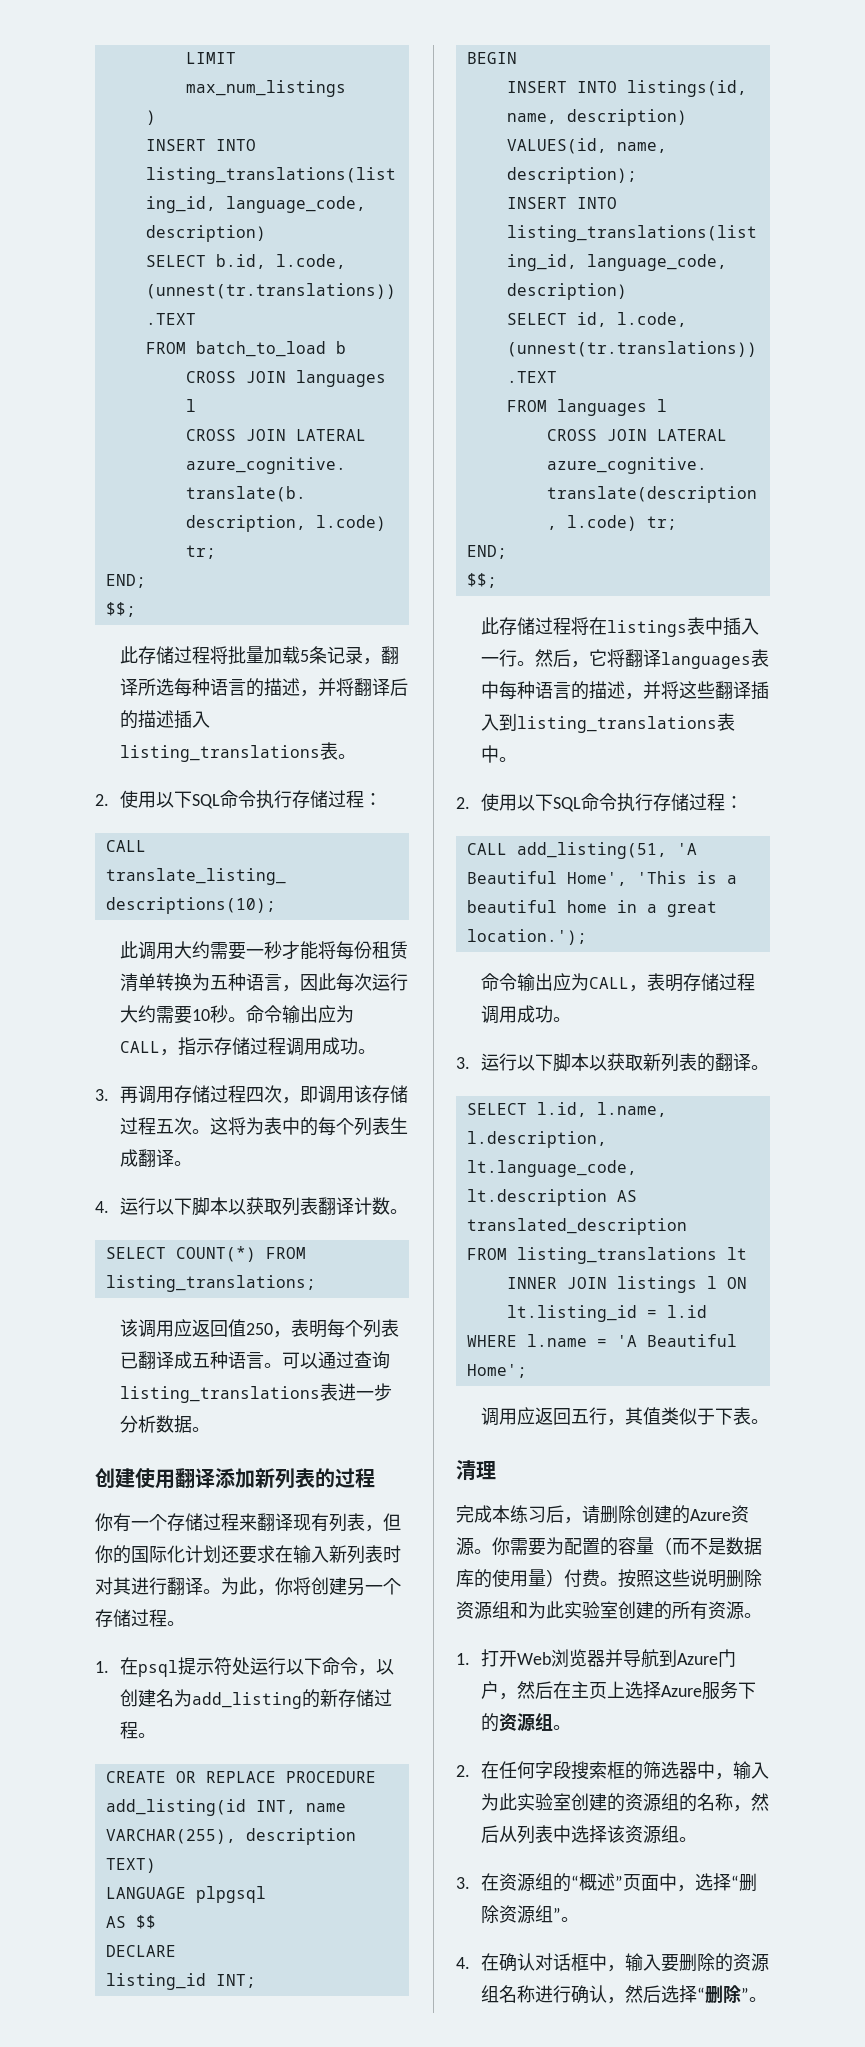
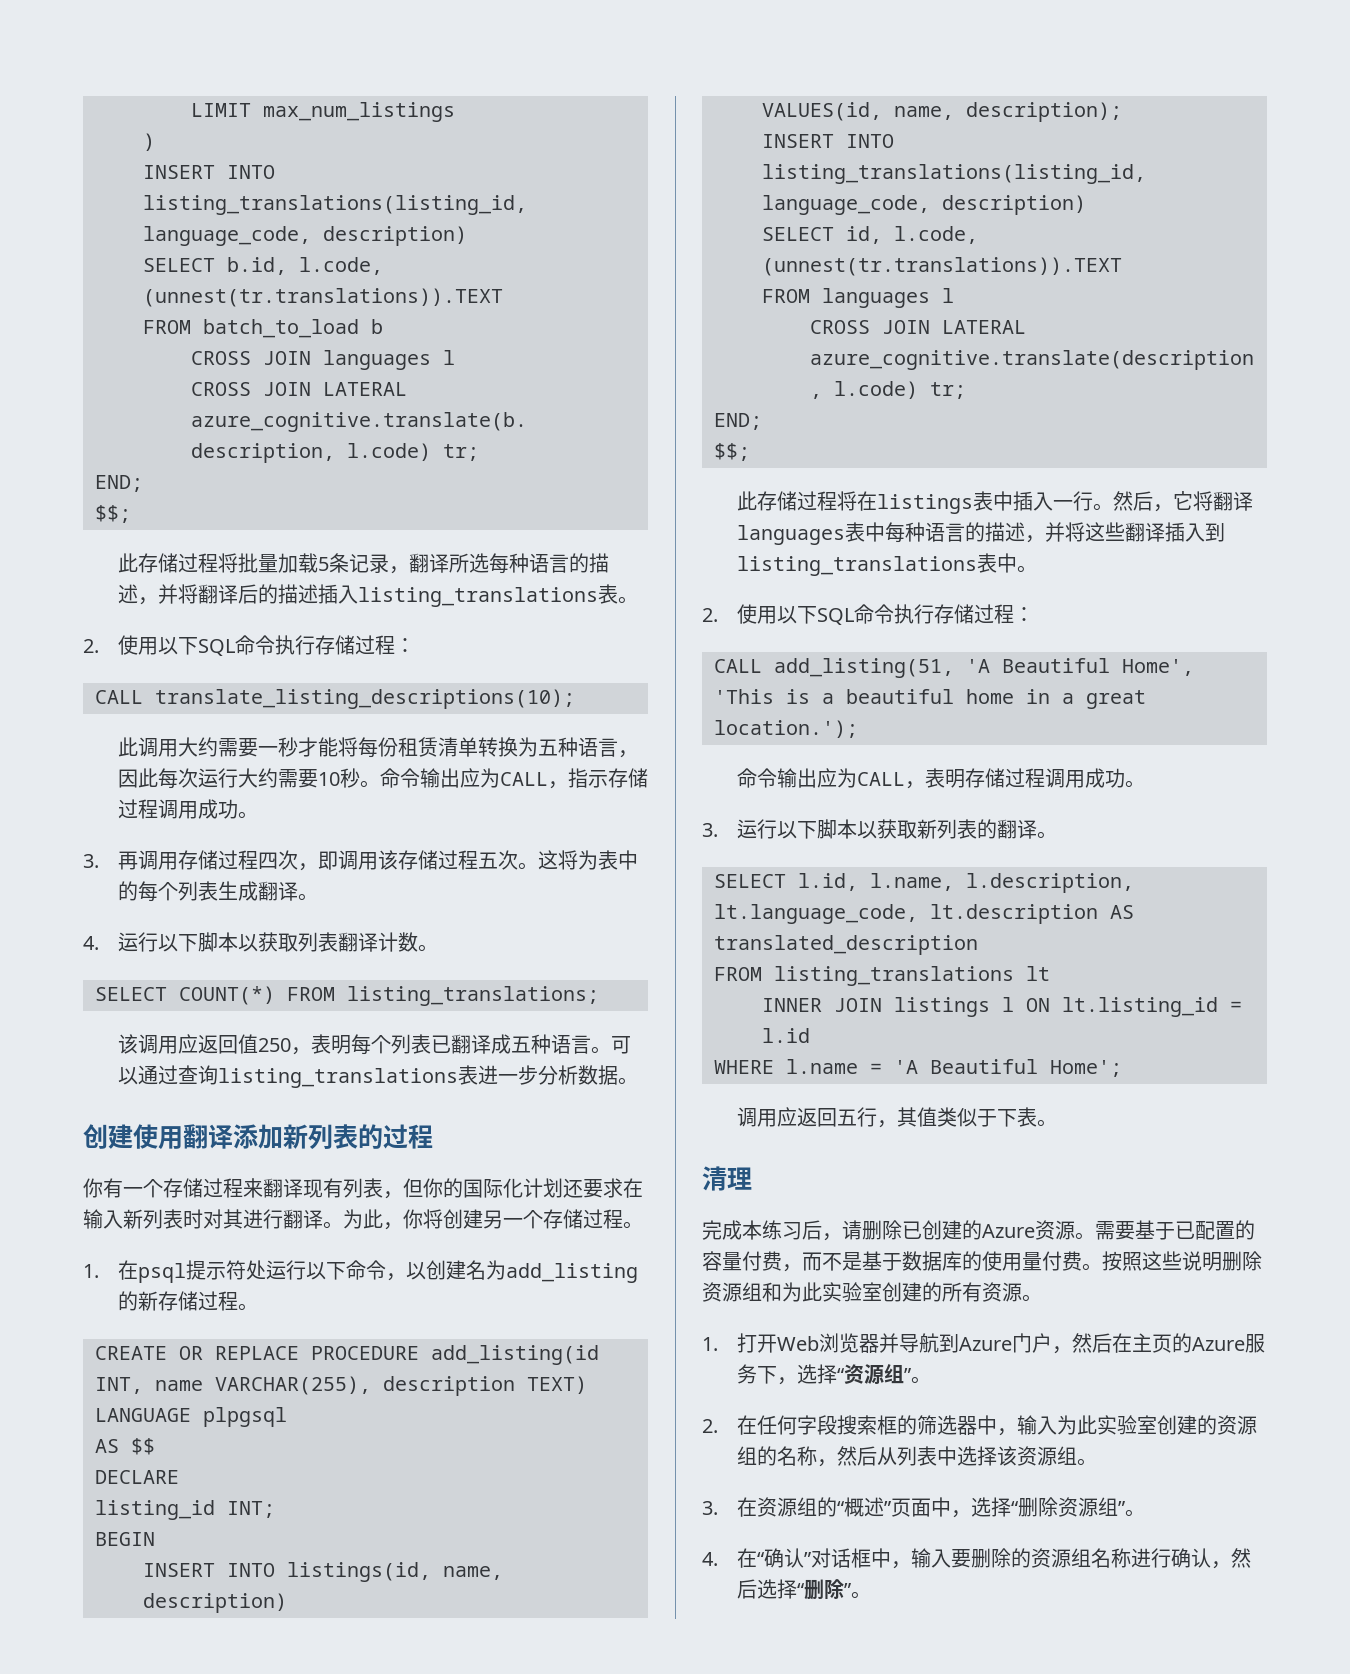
- 完成本练习后，请删除创建的Azure资源。
+ 完成本练习后，请删除已创建的Azure资源。
- 你需要为配置的容量（而不是数据库的使用量）付费。
+ 需要基于已配置的容量付费，而不是基于数据库的使用量付费。
- 1.打开Web浏览器并导航到Azure门户，然后在主页上选择Azure服务下的资源组。
+ 1.打开Web浏览器并导航到Azure门户，然后在主页的Azure服务下，选择“资源组”。
- 4.在确认对话框中，输入要删除的资源组名称进行确认，然后选择“删除”。
+ 4.在“确认”对话框中，输入要删除的资源组名称进行确认，然后选择“删除”。

